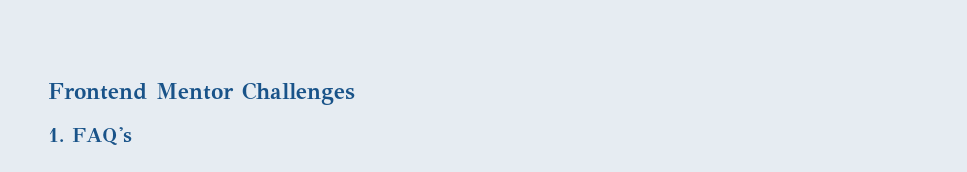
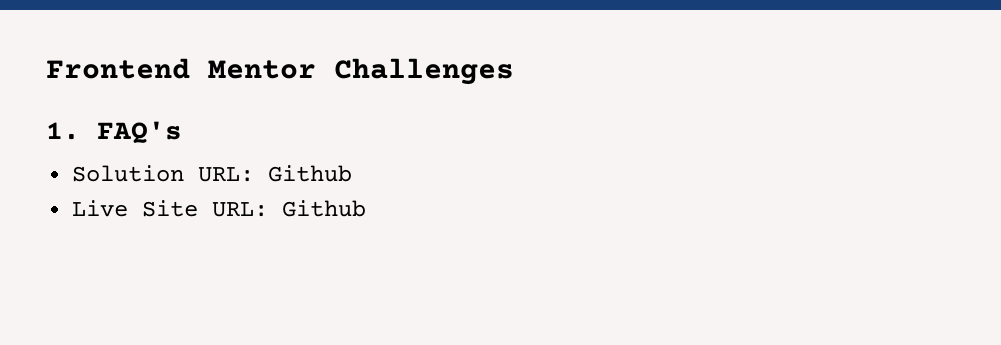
+ Solution URL: Github
+ Live Site URL: Github

